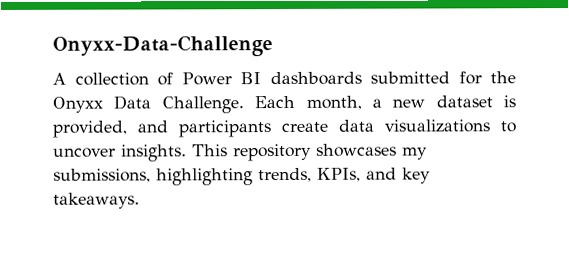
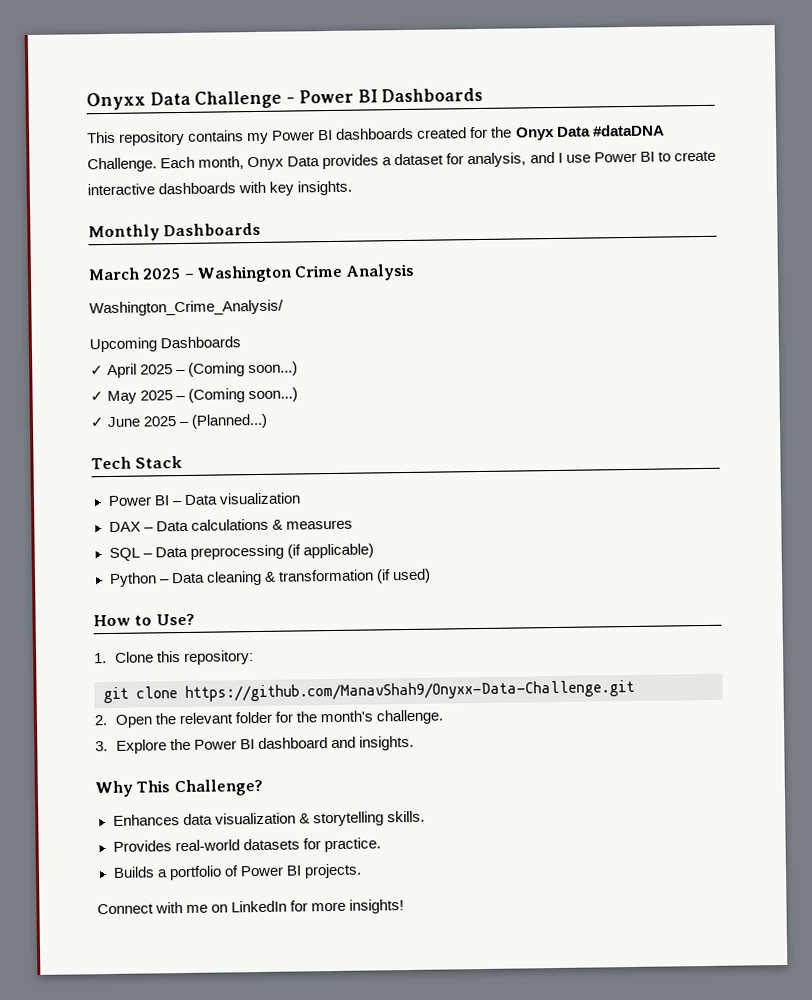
- Onyxx-Data-Challenge
- A collection of Power BI dashboards submitted for the Onyxx Data Challenge. Each month, a new dataset is provided, and participants create data visualizations to uncover insights. This repository showcases my submissions, highlighting trends, KPIs, and key takeaways.
+ Onyxx Data Challenge - Power BI Dashboards
+ This repository contains my Power BI dashboards created for the Onyx Data #dataDNA Challenge. Each month, Onyx Data provides a dataset for analysis, and I use Power BI to create interactive dashboards with key insights.
+ Monthly Dashboards
+ March 2025 – Washington Crime Analysis
+ Washington_Crime_Analysis/
+ Upcoming Dashboards
+ ✓ April 2025 – (Coming soon...)
+ ✓ May 2025 – (Coming soon...)
+ ✓ June 2025 – (Planned...)
+ Tech Stack
+ Power BI – Data visualization
+ DAX – Data calculations & measures
+ SQL – Data preprocessing (if applicable)
+ Python – Data cleaning & transformation (if used)
+ How to Use?
+ 1. Clone this repository:
+ git clone https://github.com/ManavShah9/Onyxx-Data-Challenge.git
+ 2. Open the relevant folder for the month's challenge.
+ 3. Explore the Power BI dashboard and insights.
+ Why This Challenge?
+ Enhances data visualization & storytelling skills.
+ Provides real-world datasets for practice.
+ Builds a portfolio of Power BI projects.
+ Connect with me on LinkedIn for more insights!

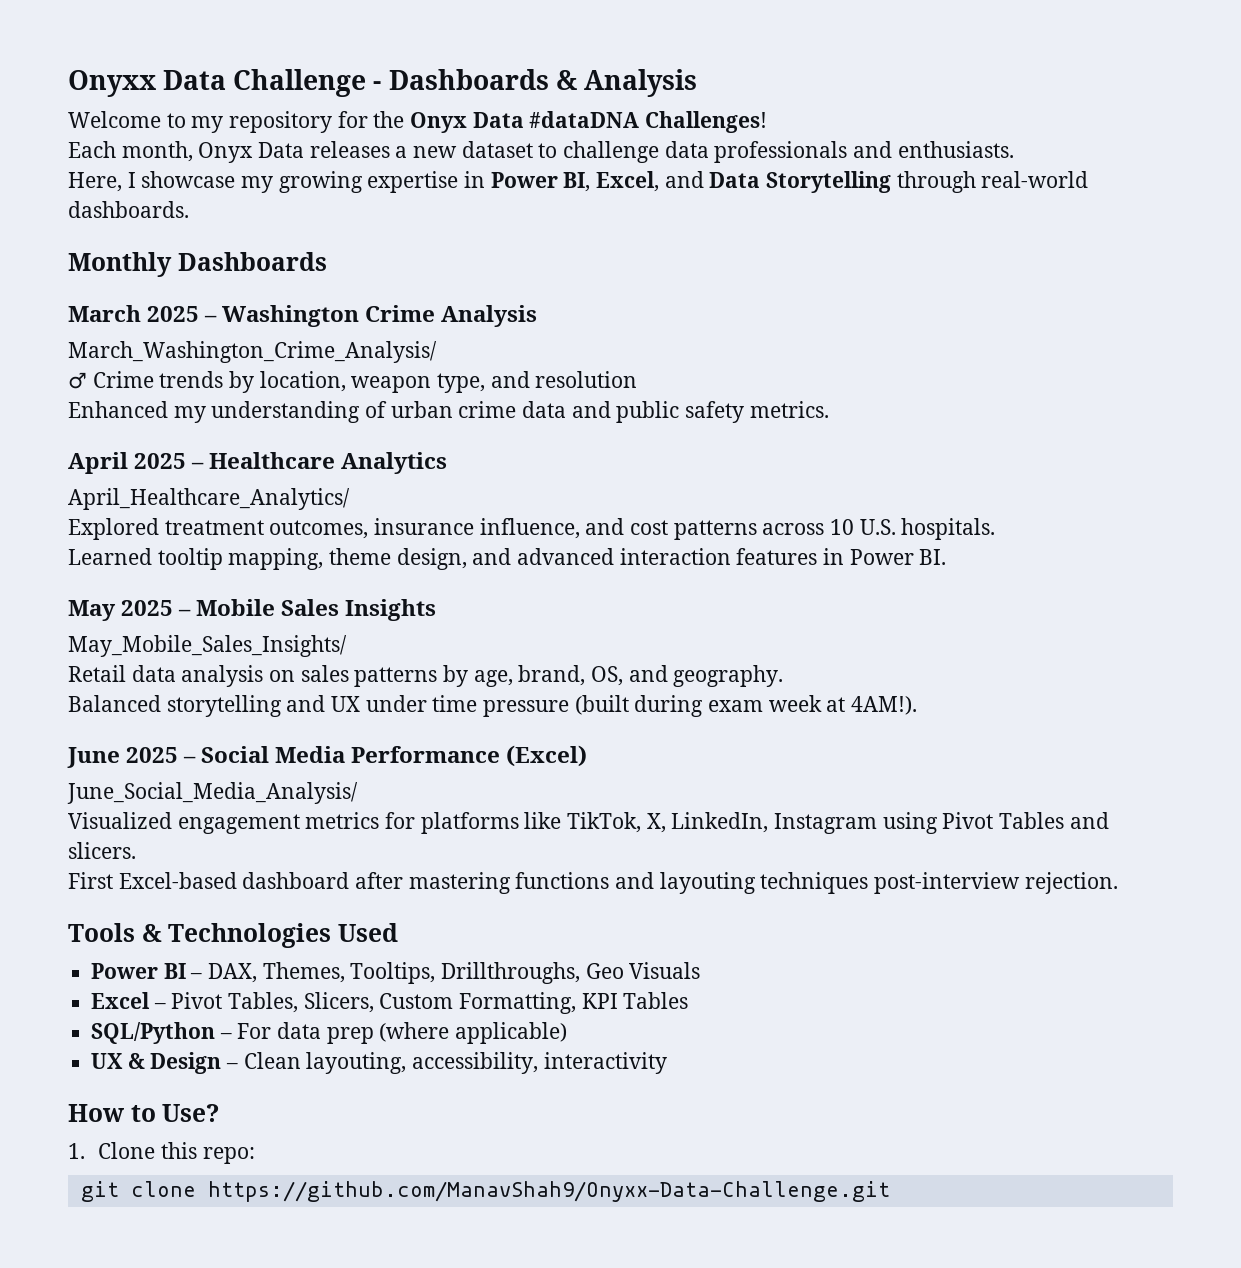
- Onyxx Data Challenge - Power BI Dashboards
- This repository contains my Power BI dashboards created for the Onyx Data #dataDNA Challenge. Each month, Onyx Data provides a dataset for analysis, and I use Power BI to create interactive dashboards with key insights.
+ Onyxx Data Challenge - Dashboards & Analysis
+ Welcome to my repository for the Onyx Data #dataDNA Challenges!
+ Each month, Onyx Data releases a new dataset to challenge data professionals and enthusiasts.
+ Here, I showcase my growing expertise in Power BI, Excel, and Data Storytelling through real-world dashboards.
- Washington_Crime_Analysis/
- Upcoming Dashboards
- ✓ April 2025 – (Coming soon...)
- ✓ May 2025 – (Coming soon...)
- ✓ June 2025 – (Planned...)
- Tech Stack
- Power BI – Data visualization
- DAX – Data calculations & measures
- SQL – Data preprocessing (if applicable)
- Python – Data cleaning & transformation (if used)
+ March_Washington_Crime_Analysis/
+ ♂ Crime trends by location, weapon type, and resolution
+ Enhanced my understanding of urban crime data and public safety metrics.
+ April 2025 – Healthcare Analytics
+ April_Healthcare_Analytics/
+ Explored treatment outcomes, insurance influence, and cost patterns across 10 U.S. hospitals.
+ Learned tooltip mapping, theme design, and advanced interaction features in Power BI.
+ May 2025 – Mobile Sales Insights
+ May_Mobile_Sales_Insights/
+ Retail data analysis on sales patterns by age, brand, OS, and geography.
+ Balanced storytelling and UX under time pressure (built during exam week at 4AM!).
+ June 2025 – Social Media Performance (Excel)
+ June_Social_Media_Analysis/
+ Visualized engagement metrics for platforms like TikTok, X, LinkedIn, Instagram using Pivot Tables and slicers.
+ First Excel-based dashboard after mastering functions and layouting techniques post-interview rejection.
+ Tools & Technologies Used
+ Power BI – DAX, Themes, Tooltips, Drillthroughs, Geo Visuals
+ Excel – Pivot Tables, Slicers, Custom Formatting, KPI Tables
+ SQL/Python – For data prep (where applicable)
+ UX & Design – Clean layouting, accessibility, interactivity
- 1. Clone this repository:
+ 1. Clone this repo:
- 2. Open the relevant folder for the month's challenge.
- 3. Explore the Power BI dashboard and insights.
- Why This Challenge?
- Enhances data visualization & storytelling skills.
- Provides real-world datasets for practice.
- Builds a portfolio of Power BI projects.
- Connect with me on LinkedIn for more insights!

